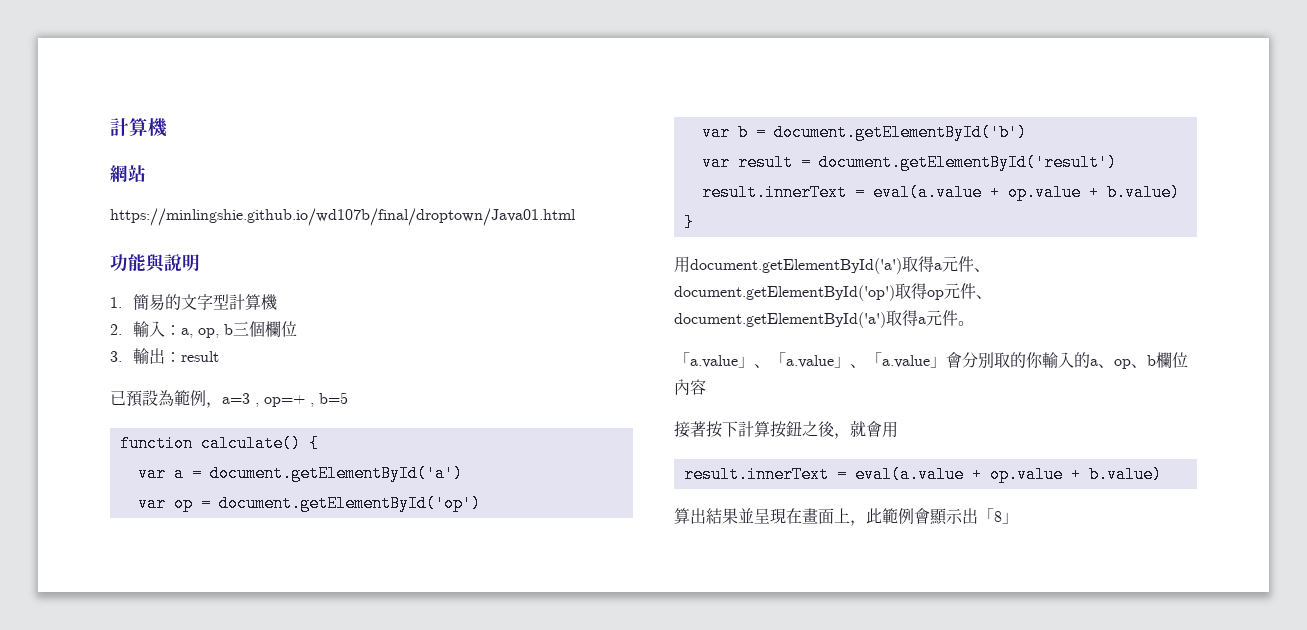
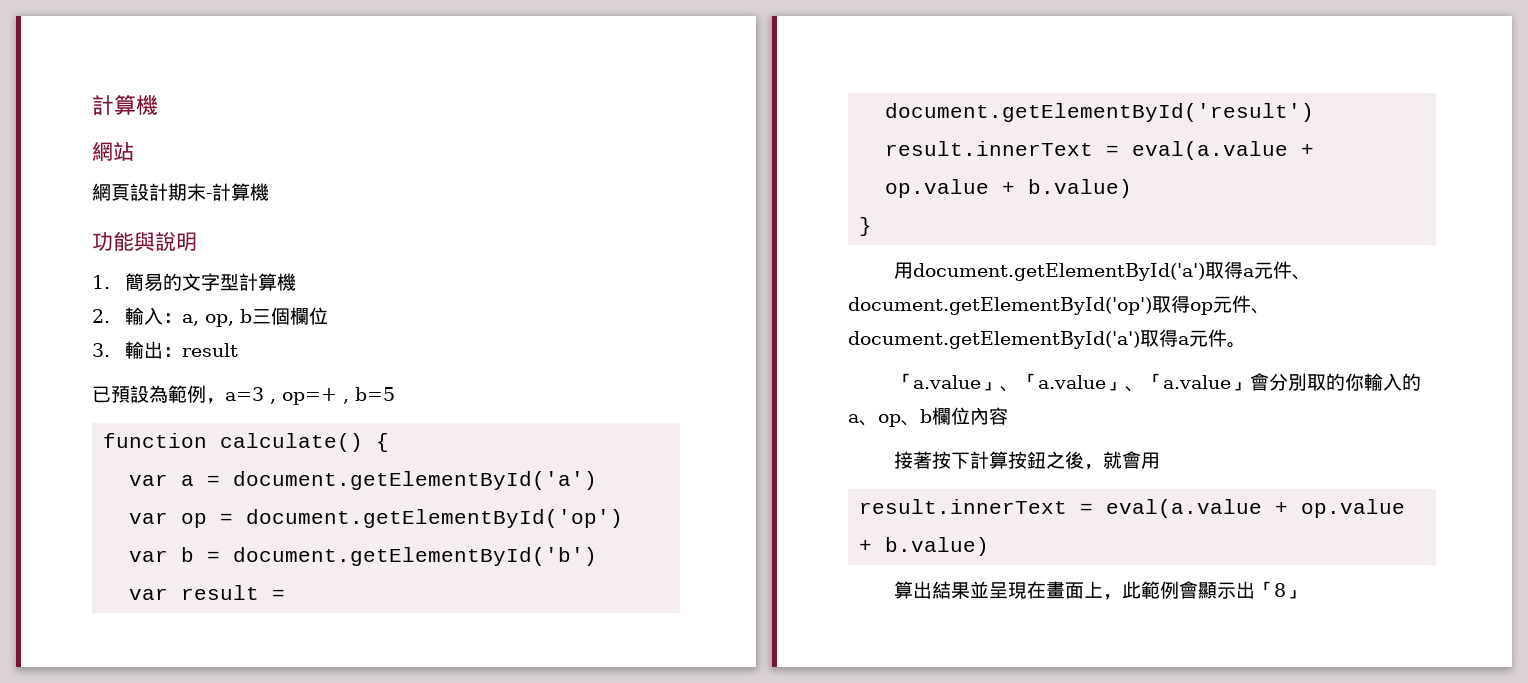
- https://minlingshie.github.io/wd107b/final/droptown/Java01.html
+ 網頁設計期末-計算機

